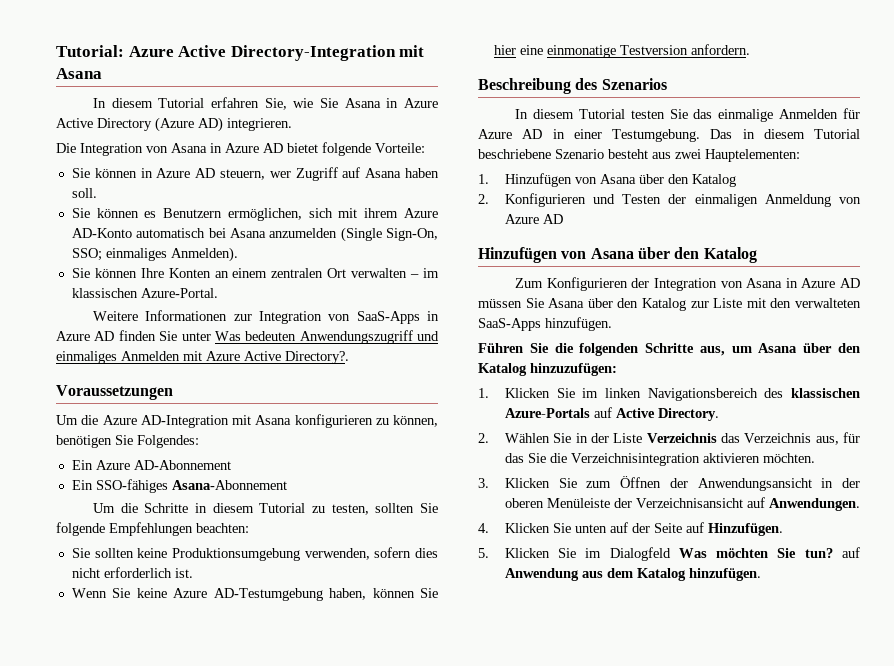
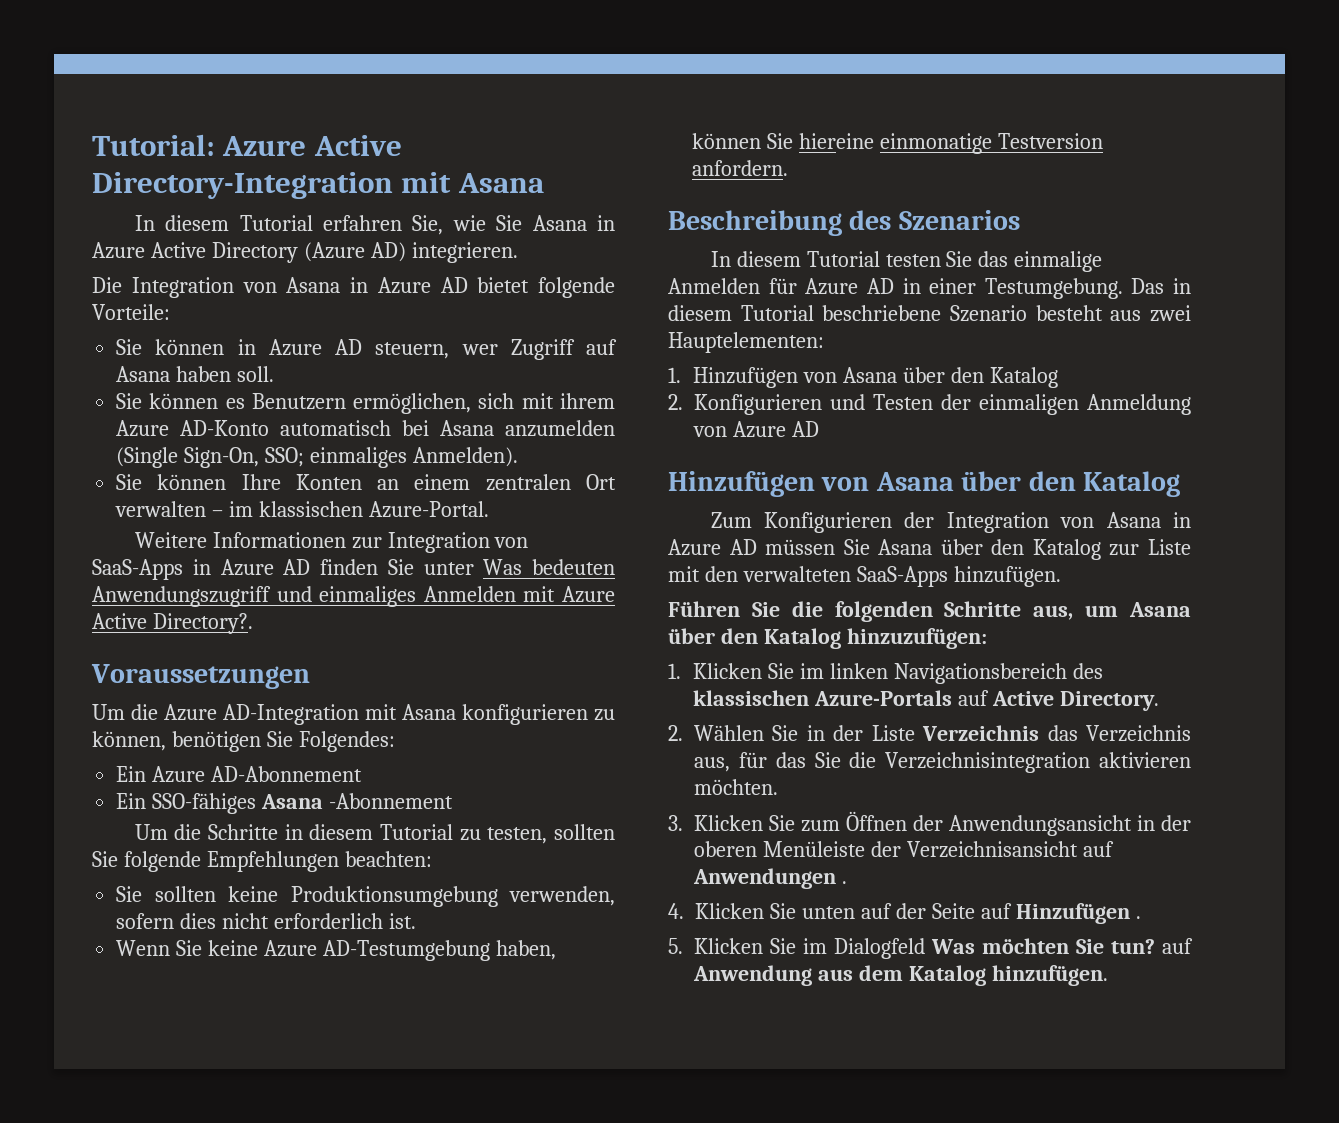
- Ein SSO-fähiges Asana-Abonnement
+ Ein SSO-fähiges Asana -Abonnement
- Wenn Sie keine Azure AD-Testumgebung haben, können Sie hier eine einmonatige Testversion anfordern.
+ Wenn Sie keine Azure AD-Testumgebung haben, können Sie hiereine einmonatige Testversion anfordern.
- 3. Klicken Sie zum Öffnen der Anwendungsansicht in der oberen Menüleiste der Verzeichnisansicht auf Anwendungen.
+ 3. Klicken Sie zum Öffnen der Anwendungsansicht in der oberen Menüleiste der Verzeichnisansicht auf Anwendungen .
- 4. Klicken Sie unten auf der Seite auf Hinzufügen.
+ 4. Klicken Sie unten auf der Seite auf Hinzufügen .

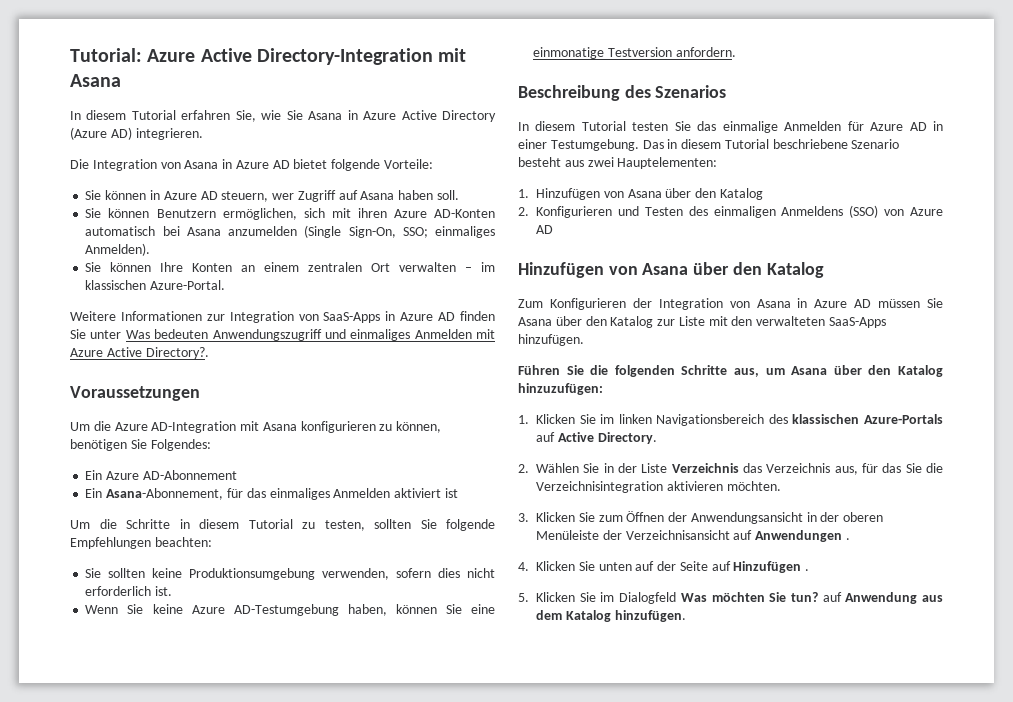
- Sie können es Benutzern ermöglichen, sich mit ihrem Azure AD-Konto automatisch bei Asana anzumelden (Single Sign-On, SSO; einmaliges Anmelden).
+ Sie können Benutzern ermöglichen, sich mit ihren Azure AD-Konten automatisch bei Asana anzumelden (Single Sign-On, SSO; einmaliges Anmelden).
- Ein SSO-fähiges Asana -Abonnement
+ Ein Asana-Abonnement, für das einmaliges Anmelden aktiviert ist
- Wenn Sie keine Azure AD-Testumgebung haben, können Sie hiereine einmonatige Testversion anfordern.
+ Wenn Sie keine Azure AD-Testumgebung haben, können Sie eine einmonatige Testversion anfordern.
- 2. Konfigurieren und Testen der einmaligen Anmeldung von Azure AD
+ 2. Konfigurieren und Testen des einmaligen Anmeldens (SSO) von Azure AD

